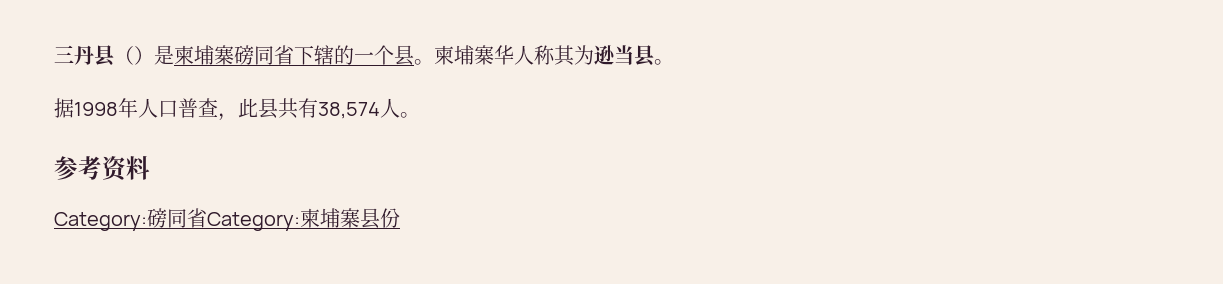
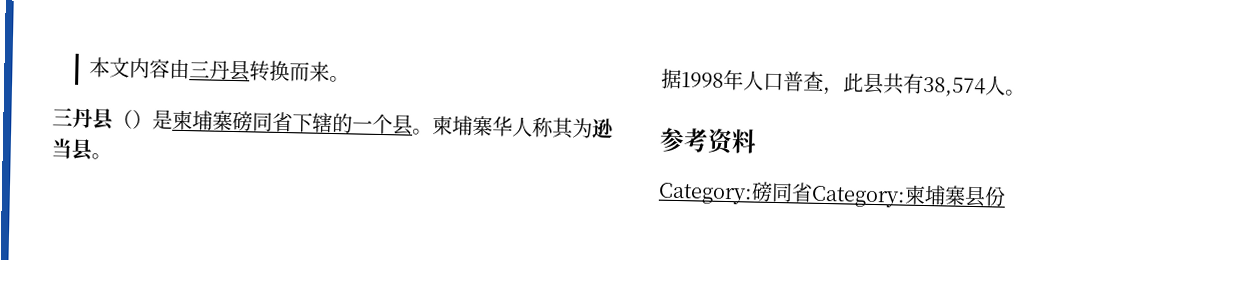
+ 本文内容由三丹县转换而来。

